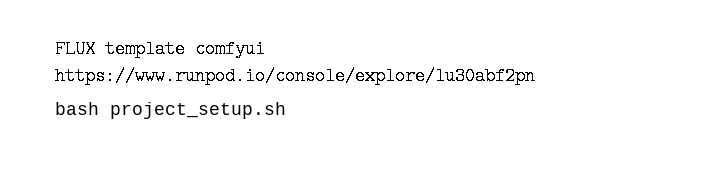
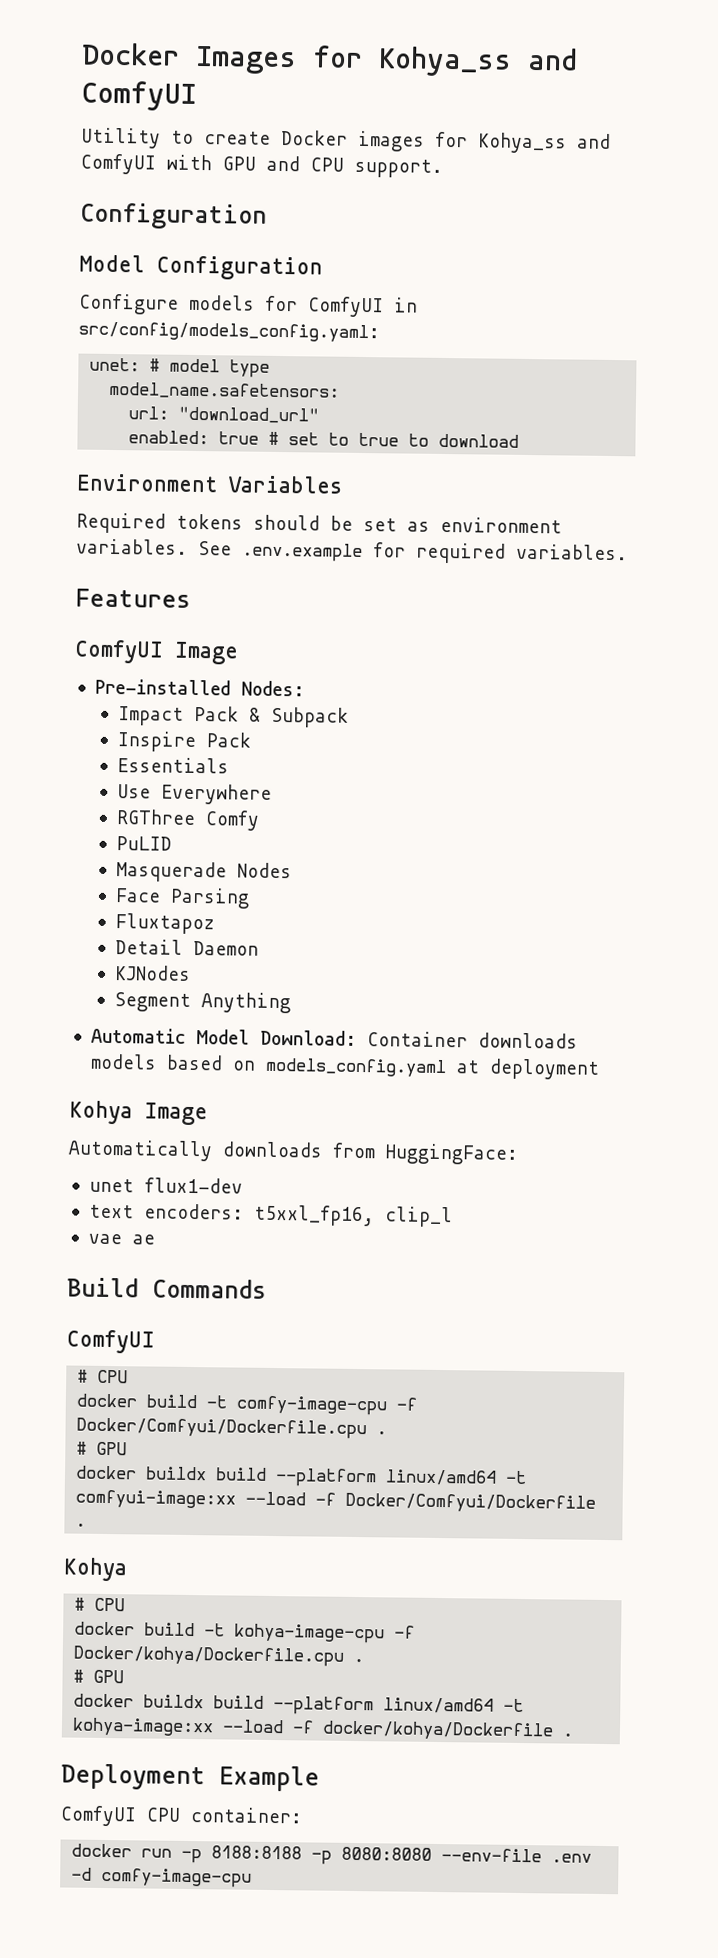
- FLUX template comfyui https://www.runpod.io/console/explore/lu30abf2pn
- bash project_setup.sh
+ Docker Images for Kohya_ss and ComfyUI
+ Utility to create Docker images for Kohya_ss and ComfyUI with GPU and CPU support.
+ Configuration
+ Model Configuration
+ Configure models for ComfyUI in src/config/models_config.yaml:
+ unet: # model type
+ model_name.safetensors:
+ url: "download_url"
+ enabled: true # set to true to download
+ Environment Variables
+ Required tokens should be set as environment variables. See .env.example for required variables.
+ Features
+ ComfyUI Image
+ Pre-installed Nodes:
+ Impact Pack & Subpack
+ Inspire Pack
+ Essentials
+ Use Everywhere
+ RGThree Comfy
+ PuLID
+ Masquerade Nodes
+ Face Parsing
+ Fluxtapoz
+ Detail Daemon
+ KJNodes
+ Segment Anything
+ Automatic Model Download: Container downloads models based on models_config.yaml at deployment
+ Kohya Image
+ Automatically downloads from HuggingFace:
+ unet flux1-dev
+ text encoders: t5xxl_fp16, clip_l
+ vae ae
+ Build Commands
+ ComfyUI
+ # CPU
+ docker build -t comfy-image-cpu -f Docker/Comfyui/Dockerfile.cpu .
+ # GPU
+ docker buildx build --platform linux/amd64 -t comfyui-image:xx --load -f Docker/Comfyui/Dockerfile .
+ Kohya
+ # CPU
+ docker build -t kohya-image-cpu -f Docker/kohya/Dockerfile.cpu .
+ # GPU
+ docker buildx build --platform linux/amd64 -t kohya-image:xx --load -f docker/kohya/Dockerfile .
+ Deployment Example
+ ComfyUI CPU container:
+ docker run -p 8188:8188 -p 8080:8080 --env-file .env -d comfy-image-cpu

